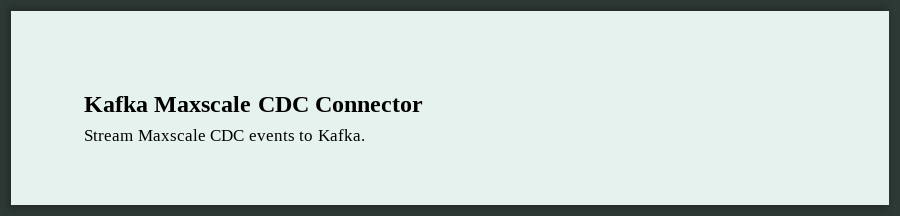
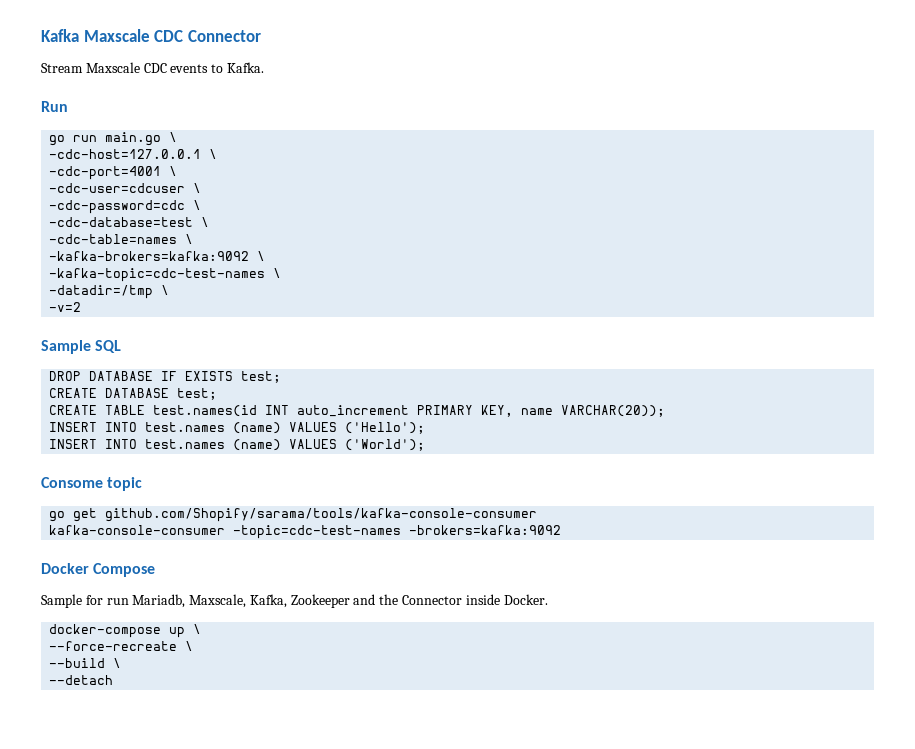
+ Run
+ go run main.go \
+ -cdc-host=127.0.0.1 \
+ -cdc-port=4001 \
+ -cdc-user=cdcuser \
+ -cdc-password=cdc \
+ -cdc-database=test \
+ -cdc-table=names \
+ -kafka-brokers=kafka:9092 \
+ -kafka-topic=cdc-test-names \
+ -datadir=/tmp \
+ -v=2
+ Sample SQL
+ DROP DATABASE IF EXISTS test;
+ CREATE DATABASE test;
+ CREATE TABLE test.names(id INT auto_increment PRIMARY KEY, name VARCHAR(20));
+ INSERT INTO test.names (name) VALUES ('Hello');
+ INSERT INTO test.names (name) VALUES ('World');
+ Consome topic
+ go get github.com/Shopify/sarama/tools/kafka-console-consumer
+ kafka-console-consumer -topic=cdc-test-names -brokers=kafka:9092
+ Docker Compose
+ Sample for run Mariadb, Maxscale, Kafka, Zookeeper and the Connector inside Docker.
+ docker-compose up \
+ --force-recreate \
+ --build \
+ --detach

